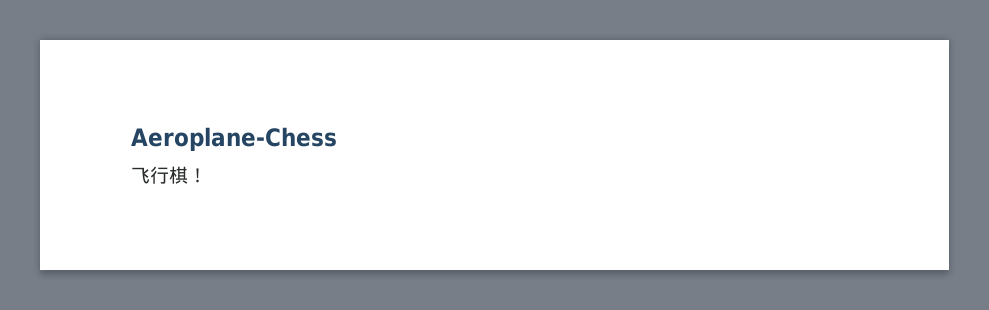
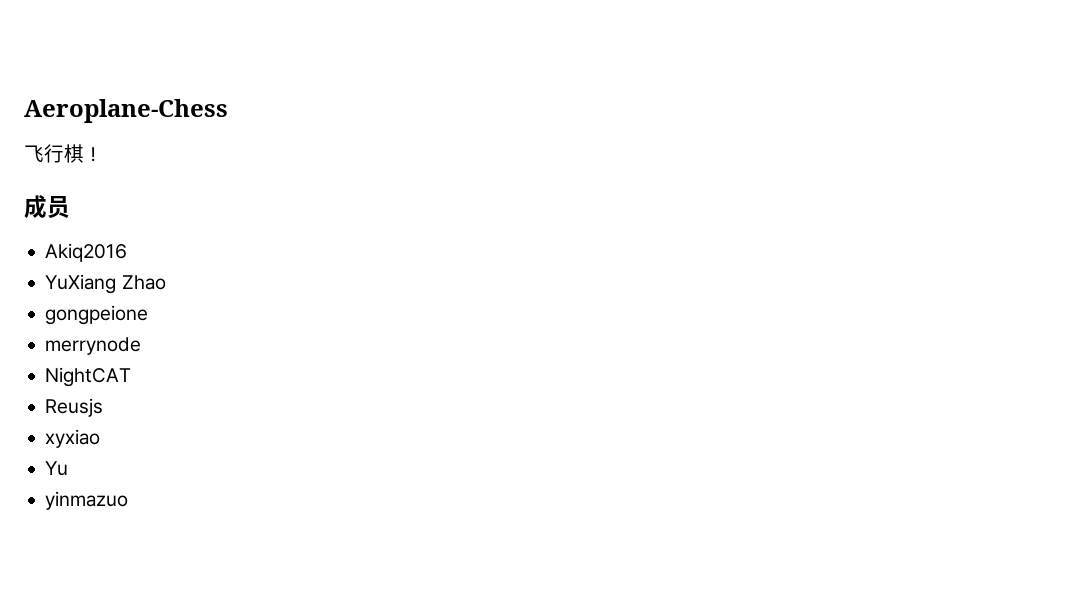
+ 成员
+ Akiq2016
+ YuXiang Zhao
+ gongpeione
+ merrynode
+ NightCAT
+ Reusjs
+ xyxiao
+ Yu
+ yinmazuo

